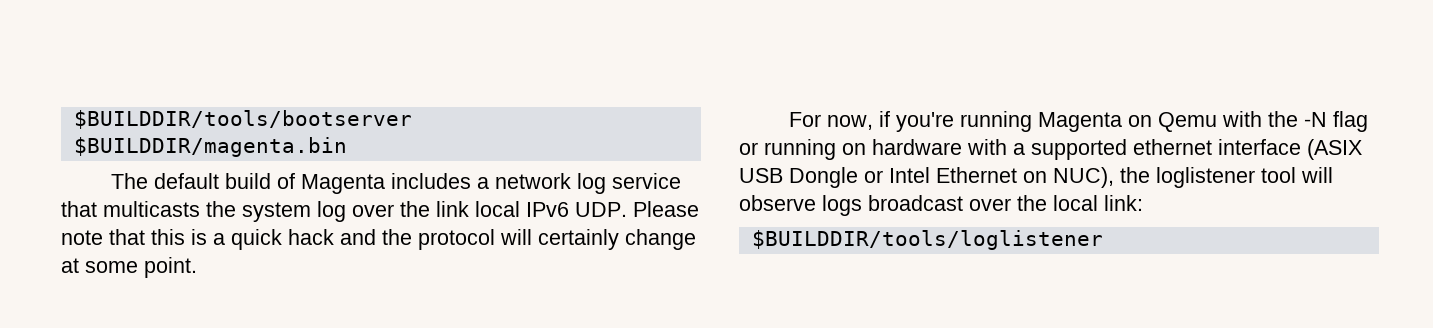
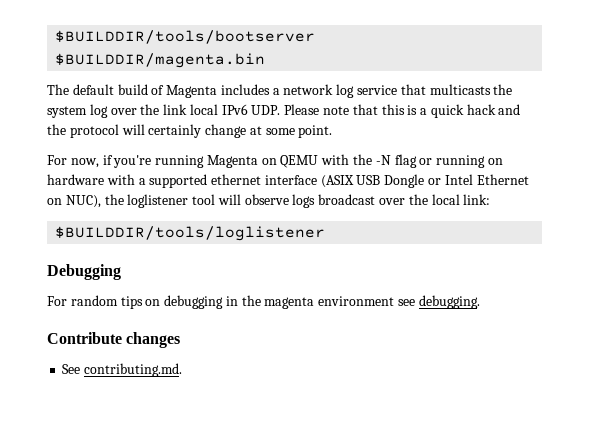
- For now, if you're running Magenta on Qemu with the -N flag or running on hardware with a supported ethernet interface (ASIX USB Dongle or Intel Ethernet on NUC), the loglistener tool will observe logs broadcast over the local link:
+ For now, if you're running Magenta on QEMU with the -N flag or running on hardware with a supported ethernet interface (ASIX USB Dongle or Intel Ethernet on NUC), the loglistener tool will observe logs broadcast over the local link:
+ Debugging
+ For random tips on debugging in the magenta environment see debugging.
+ Contribute changes
+ See contributing.md.

